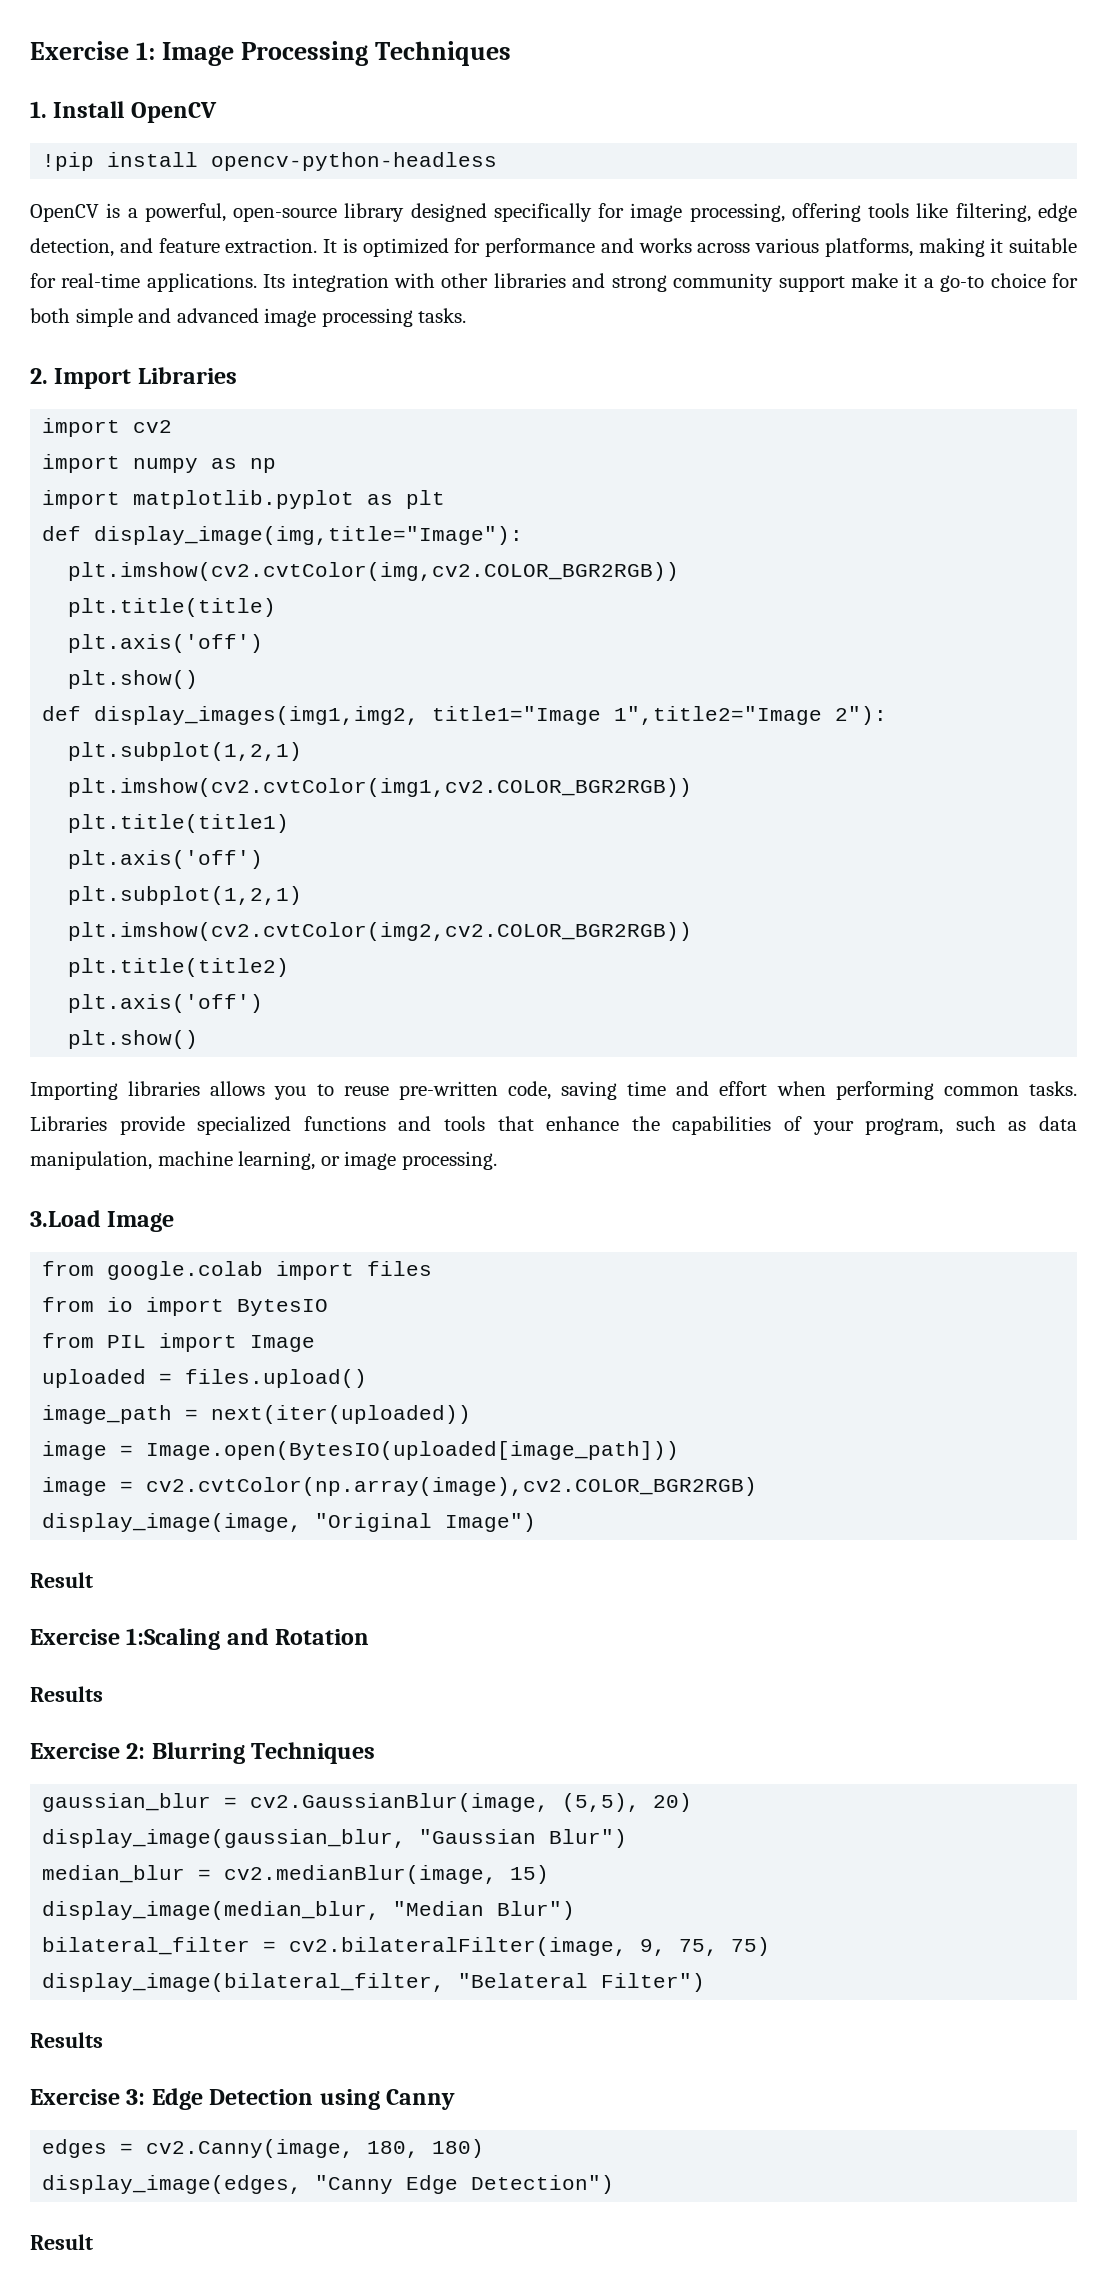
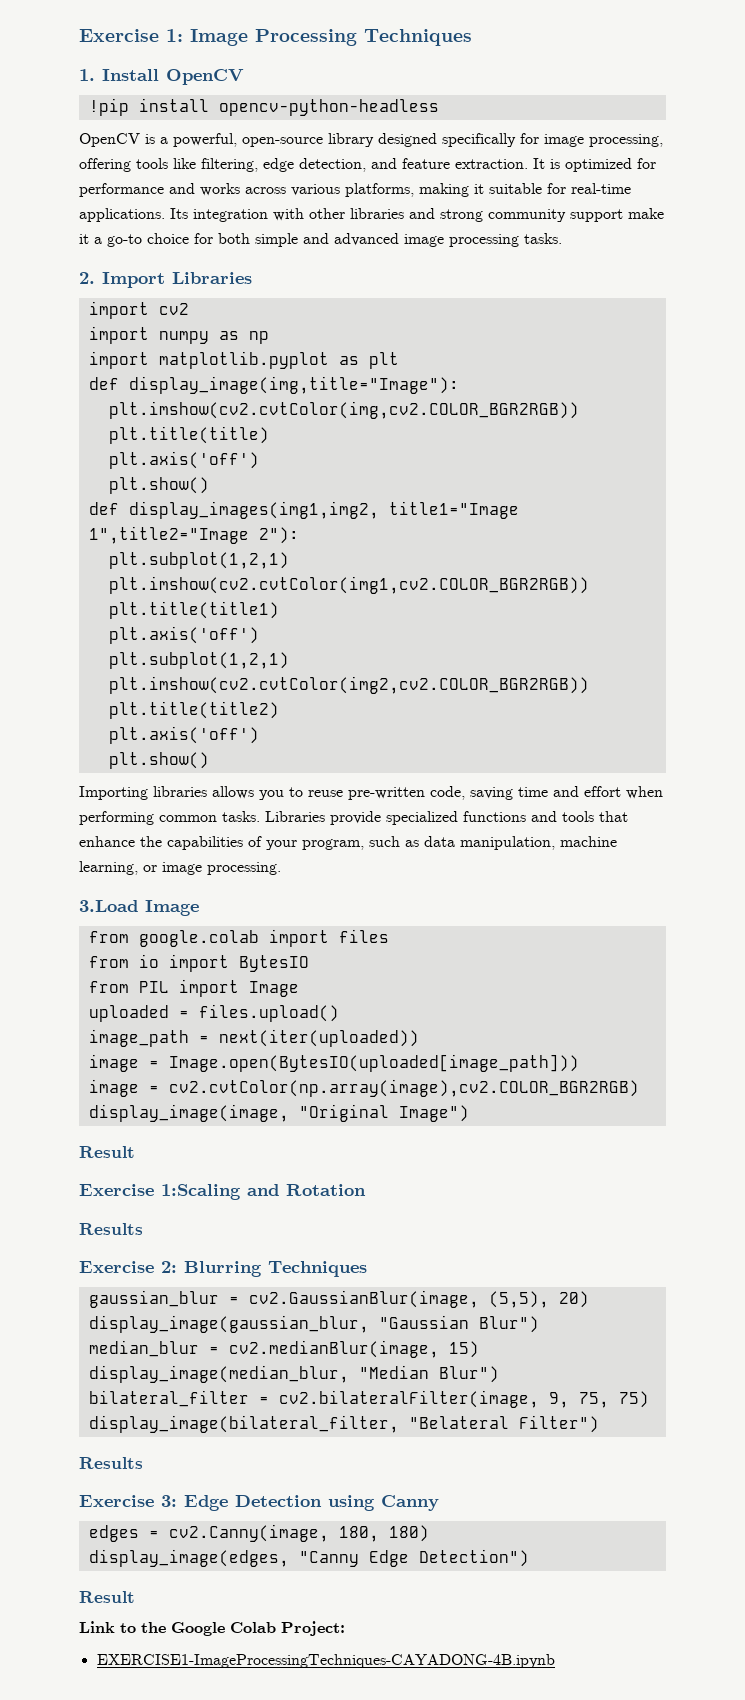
+ Link to the Google Colab Project:
+ EXERCISE1-ImageProcessingTechniques-CAYADONG-4B.ipynb

